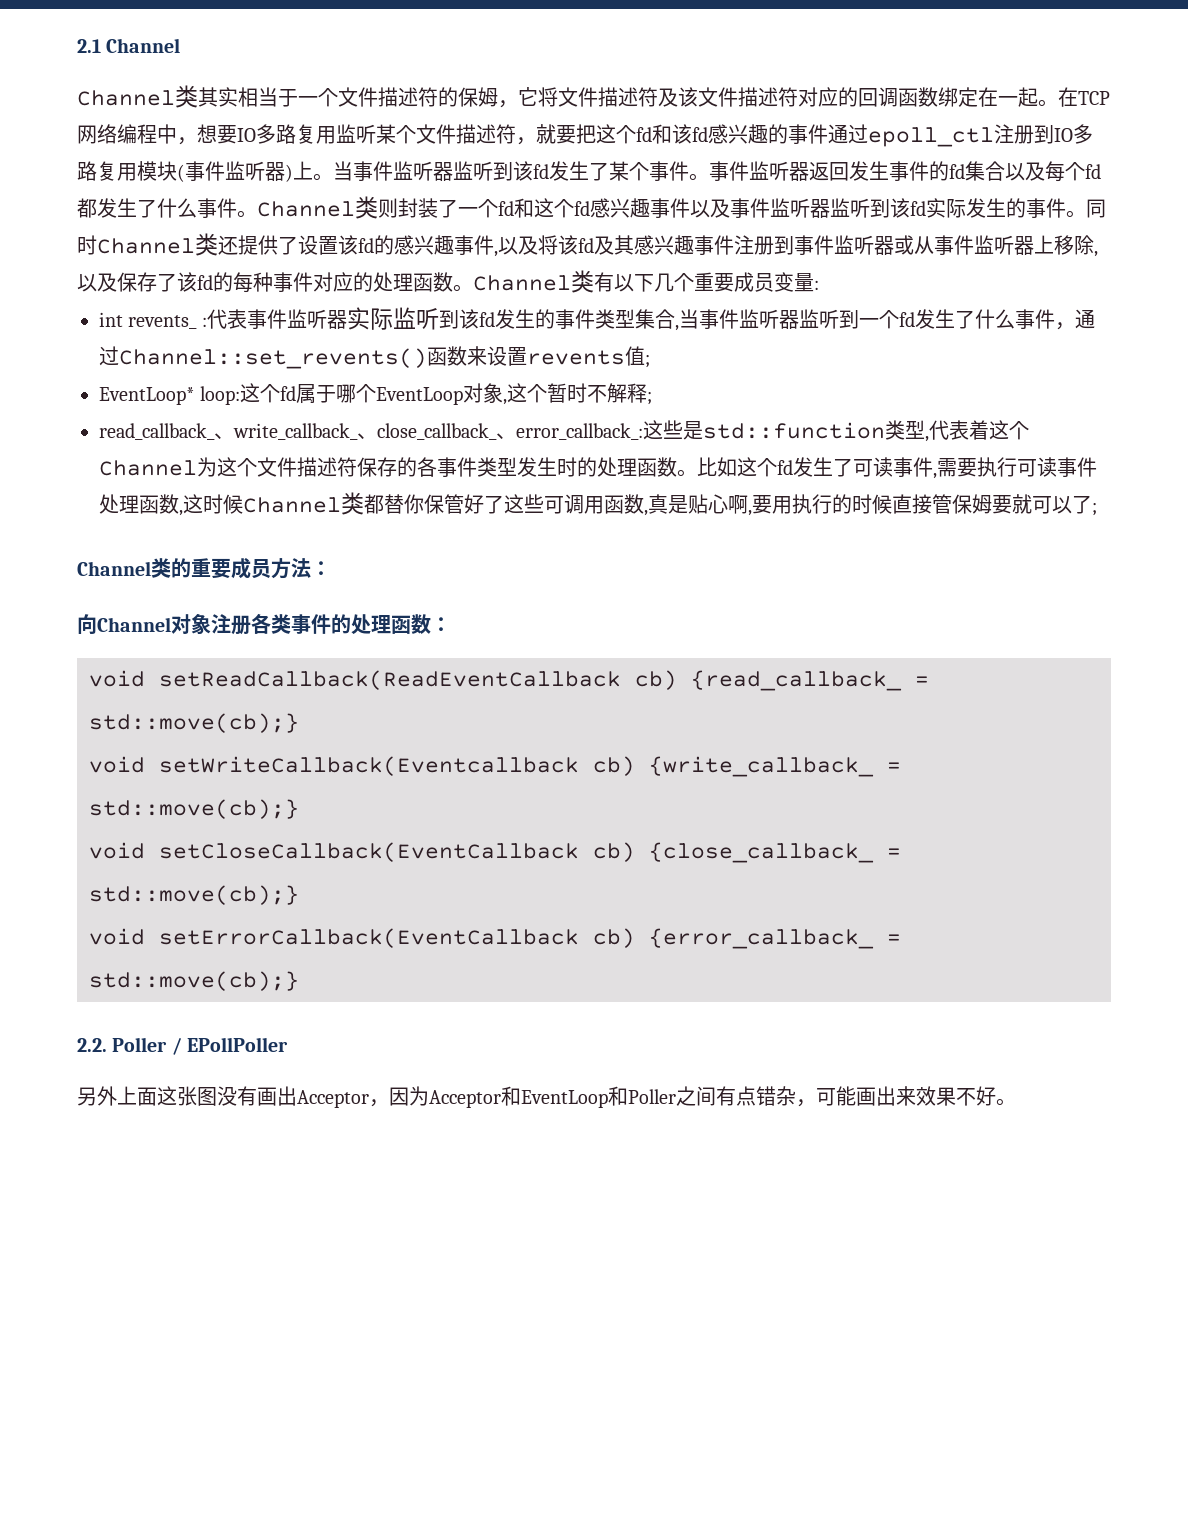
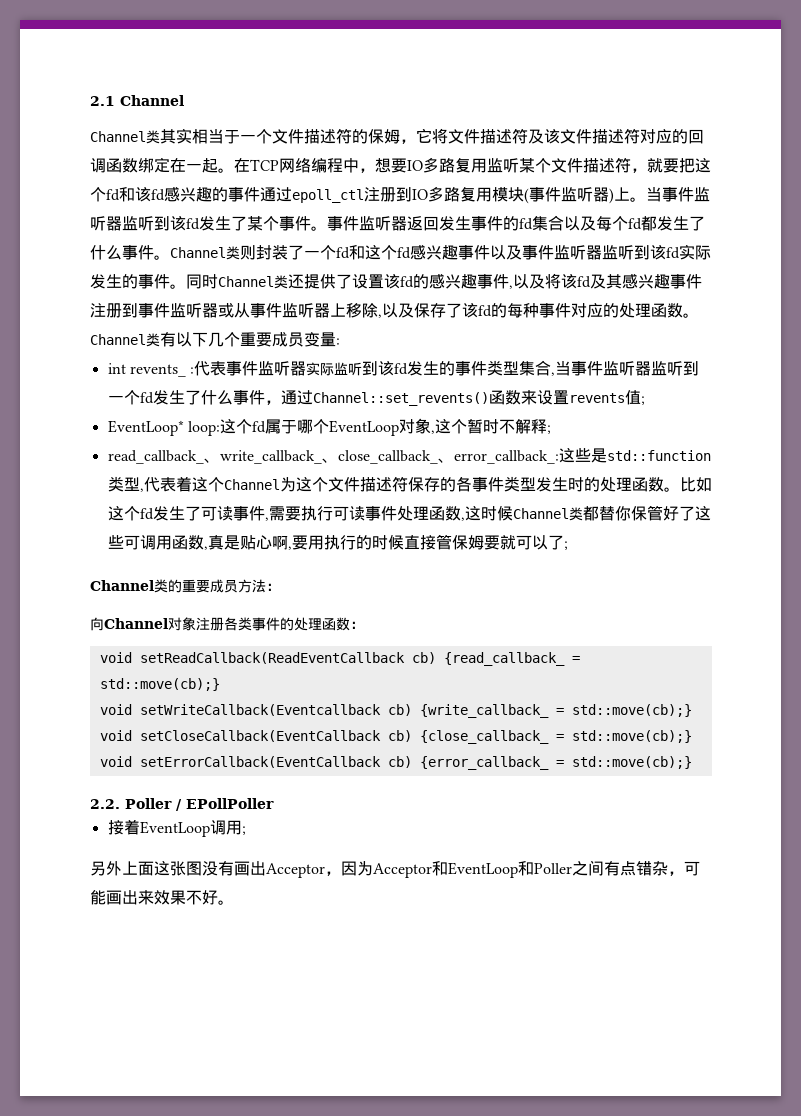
+ 接着EventLoop调用;

